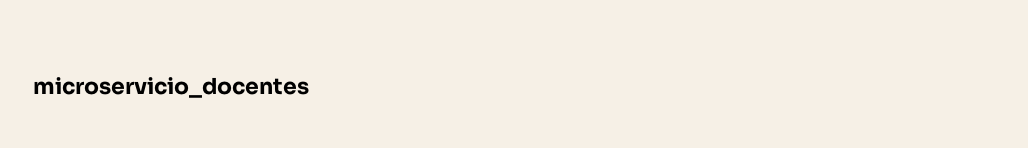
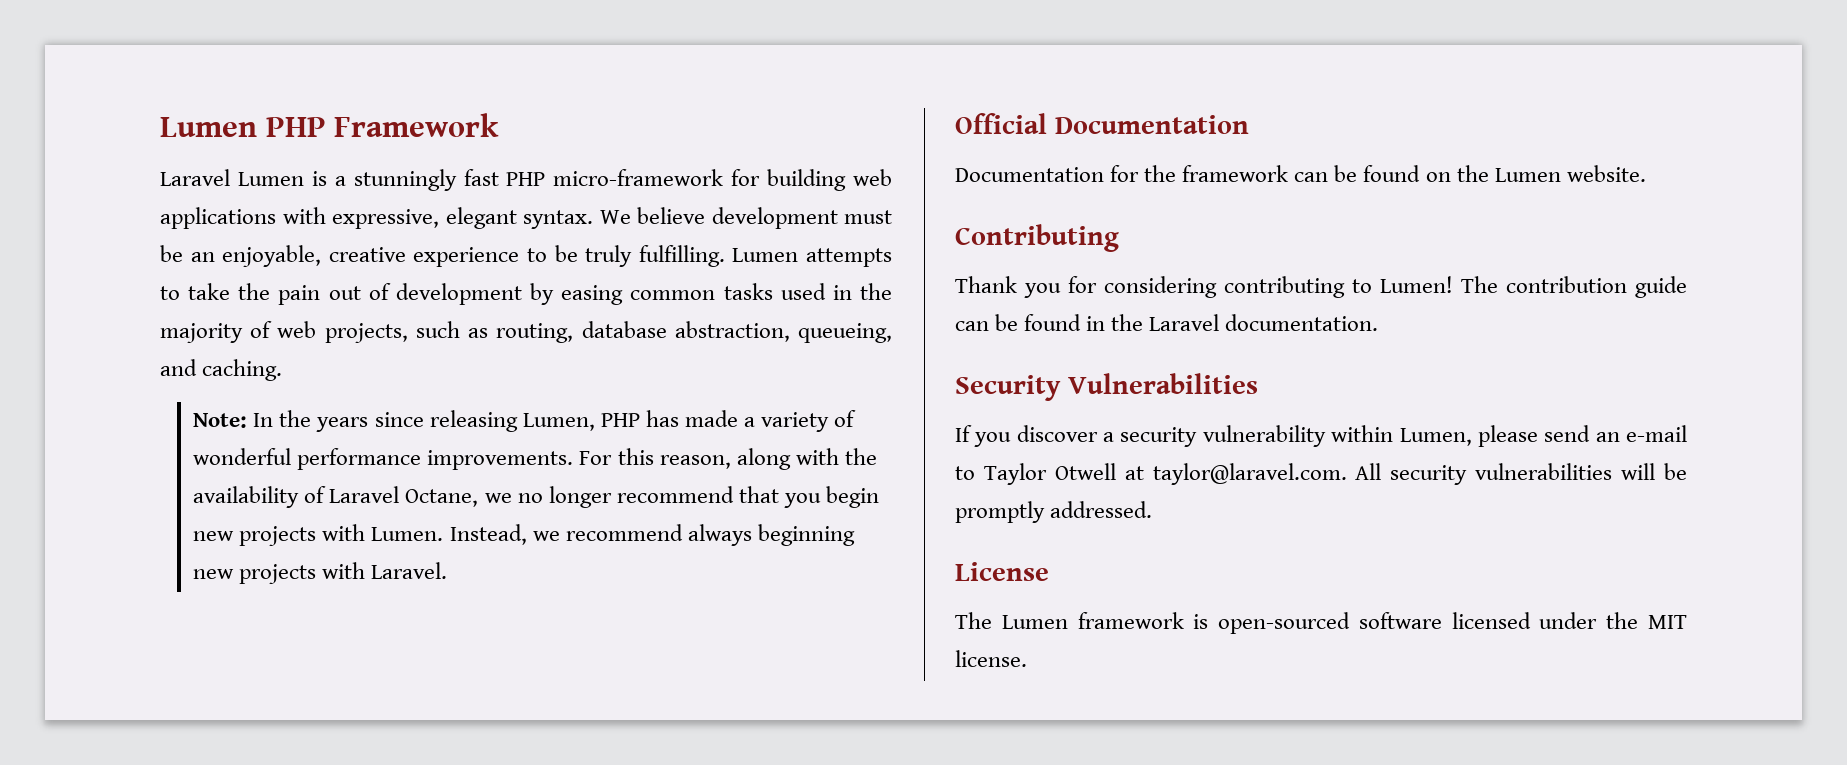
- microservicio_docentes
+ Lumen PHP Framework
+ Laravel Lumen is a stunningly fast PHP micro-framework for building web applications with expressive, elegant syntax. We believe development must be an enjoyable, creative experience to be truly fulfilling. Lumen attempts to take the pain out of development by easing common tasks used in the majority of web projects, such as routing, database abstraction, queueing, and caching.
+ Note: In the years since releasing Lumen, PHP has made a variety of wonderful performance improvements. For this reason, along with the availability of Laravel Octane, we no longer recommend that you begin new projects with Lumen. Instead, we recommend always beginning new projects with Laravel.
+ Official Documentation
+ Documentation for the framework can be found on the Lumen website.
+ Contributing
+ Thank you for considering contributing to Lumen! The contribution guide can be found in the Laravel documentation.
+ Security Vulnerabilities
+ If you discover a security vulnerability within Lumen, please send an e-mail to Taylor Otwell at taylor@laravel.com. All security vulnerabilities will be promptly addressed.
+ License
+ The Lumen framework is open-sourced software licensed under the MIT license.

